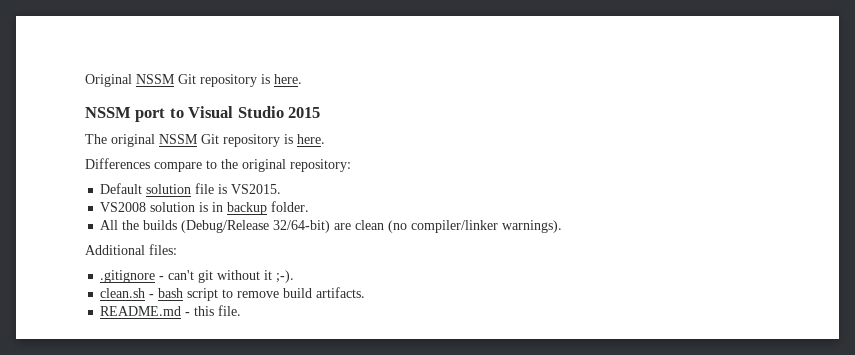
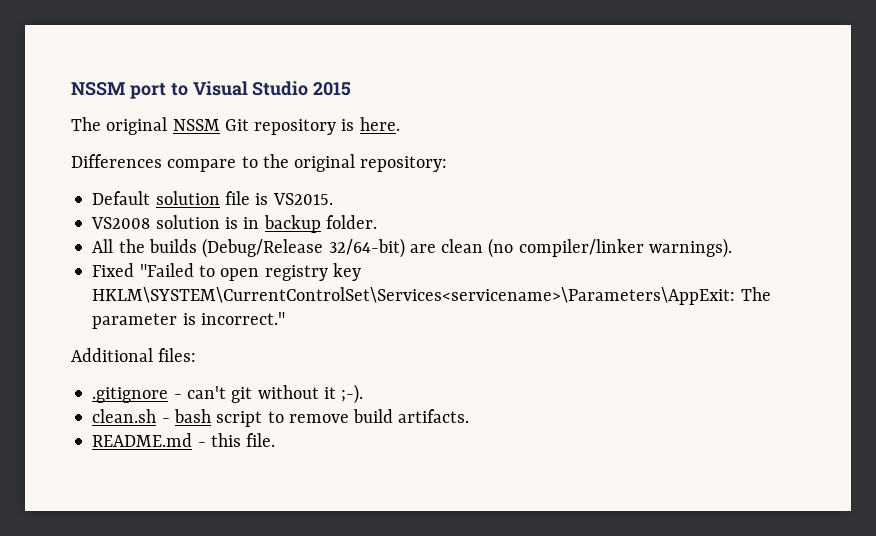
- Original NSSM Git repository is here.
+ Fixed "Failed to open registry key HKLM\SYSTEM\CurrentControlSet\Services<servicename>\Parameters\AppExit: The parameter is incorrect."

